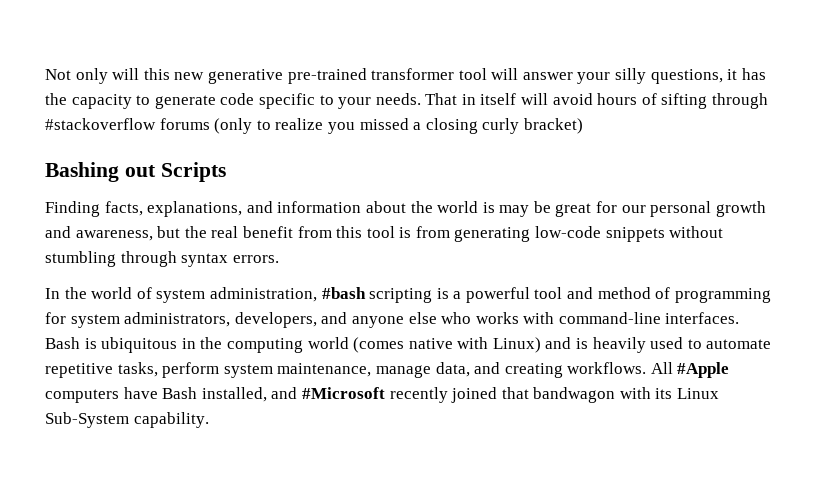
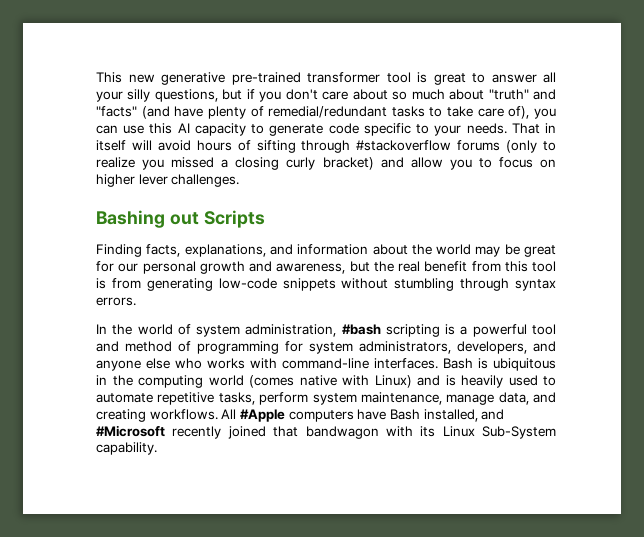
- Not only will this new generative pre-trained transformer tool will answer your silly questions, it has the capacity to generate code specific to your needs.
+ This new generative pre-trained transformer tool is great to answer all your silly questions, but if you don't care about so much about "truth" and "facts" (and have plenty of remedial/redundant tasks to take care of), you can use this AI capacity to generate code specific to your needs.
- That in itself will avoid hours of sifting through #stackoverflow forums (only to realize you missed a closing curly bracket)
+ That in itself will avoid hours of sifting through #stackoverflow forums (only to realize you missed a closing curly bracket) and allow you to focus on higher lever challenges.
- Finding facts, explanations, and information about the world is may be great for our personal growth and awareness, but the real benefit from this tool is from generating low-code snippets without stumbling through syntax errors.
+ Finding facts, explanations, and information about the world may be great for our personal growth and awareness, but the real benefit from this tool is from generating low-code snippets without stumbling through syntax errors.

